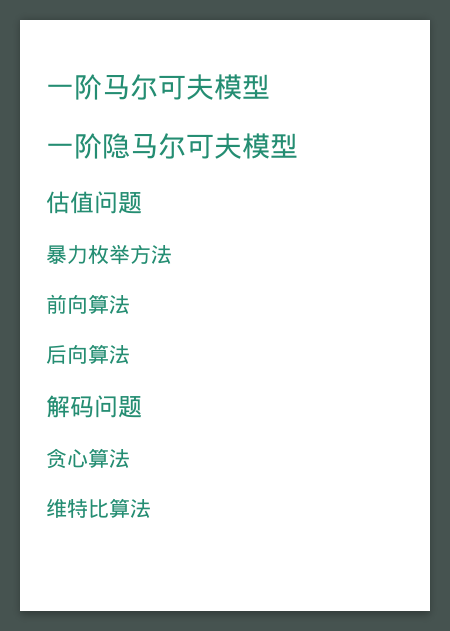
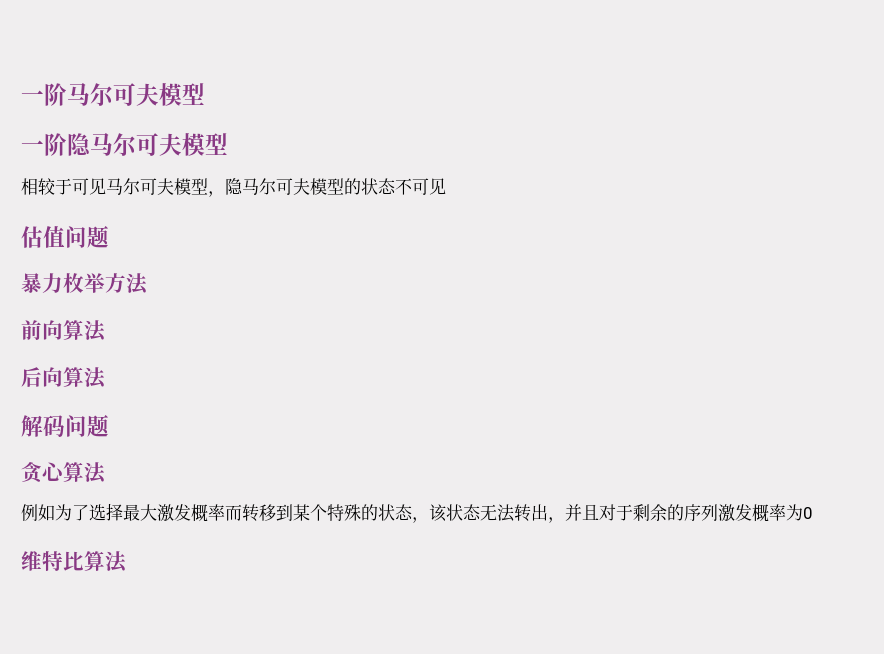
+ 相较于可见马尔可夫模型，隐马尔可夫模型的状态不可见
+ 例如为了选择最大激发概率而转移到某个特殊的状态，该状态无法转出，并且对于剩余的序列激发概率为0

